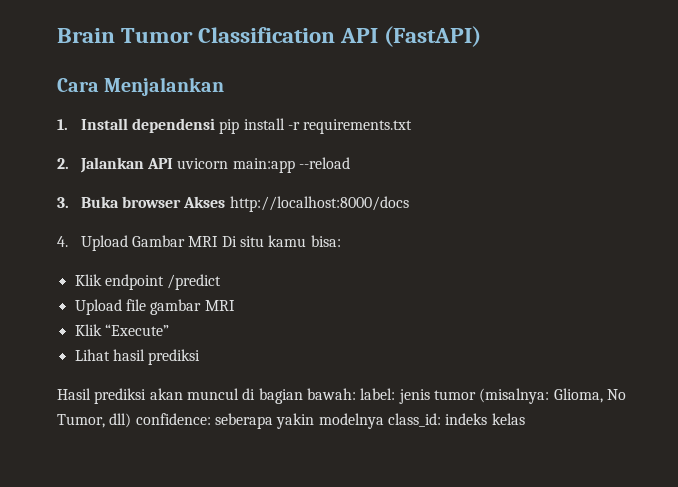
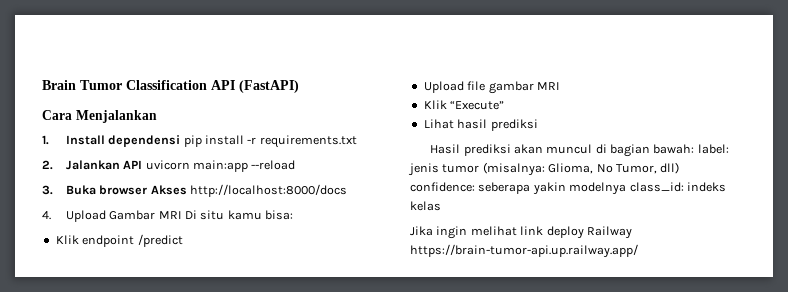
+ Jika ingin melihat link deploy Railway https://brain-tumor-api.up.railway.app/

